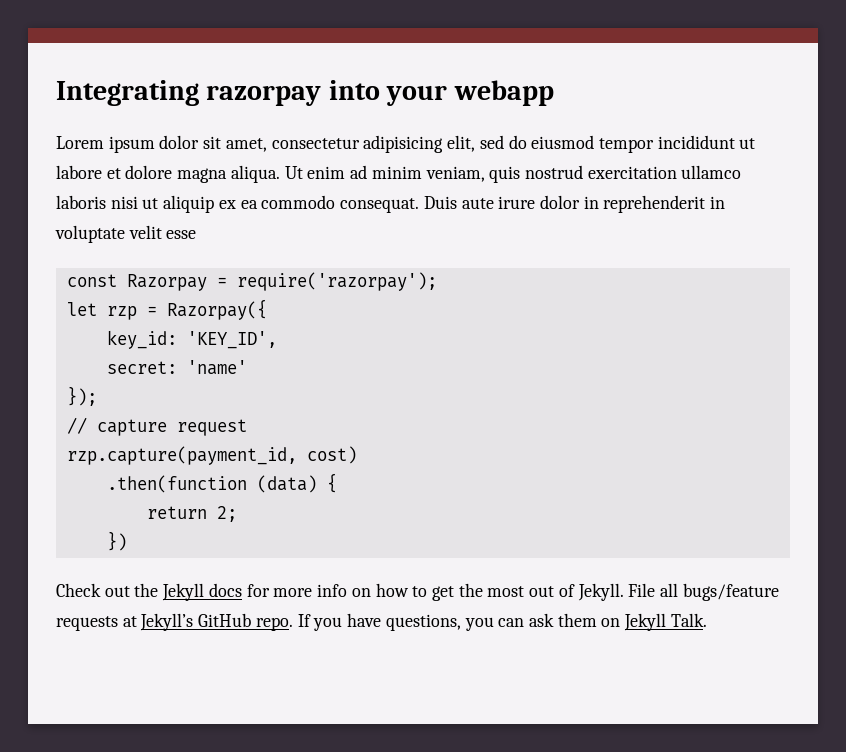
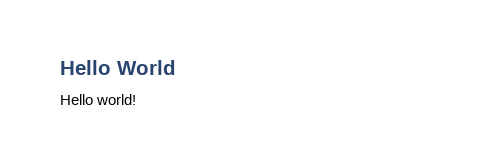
- Integrating razorpay into your webapp
- Lorem ipsum dolor sit amet, consectetur adipisicing elit, sed do eiusmod tempor incididunt ut labore et dolore magna aliqua. Ut enim ad minim veniam, quis nostrud exercitation ullamco laboris nisi ut aliquip ex ea commodo consequat. Duis aute irure dolor in reprehenderit in voluptate velit esse
- const Razorpay = require('razorpay');
- let rzp = Razorpay({
- key_id: 'KEY_ID',
- secret: 'name'
- });
- // capture request
- rzp.capture(payment_id, cost)
- .then(function (data) {
- return 2;
- })
- Check out the Jekyll docs for more info on how to get the most out of Jekyll. File all bugs/feature requests at Jekyll’s GitHub repo. If you have questions, you can ask them on Jekyll Talk.
+ Hello World
+ Hello world!

